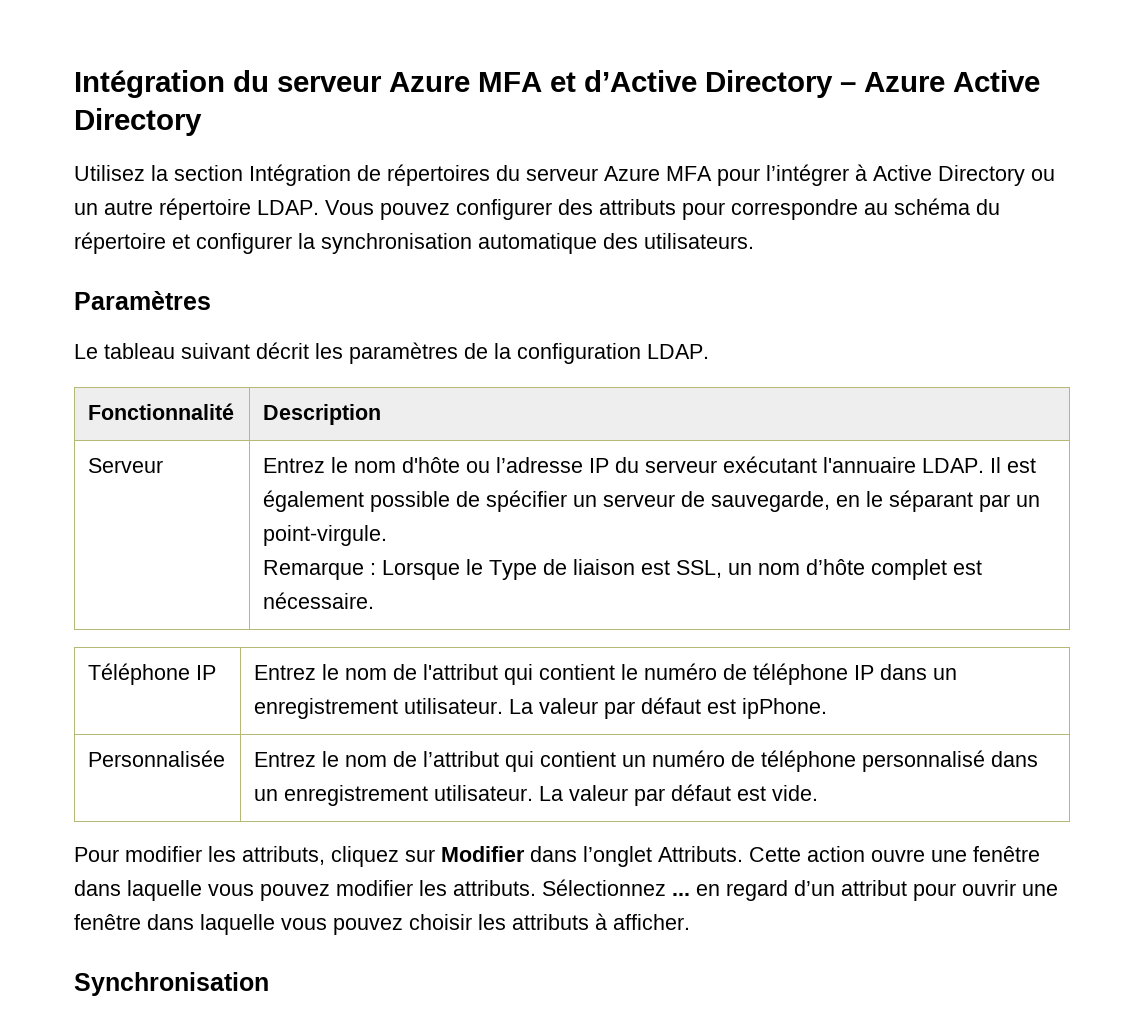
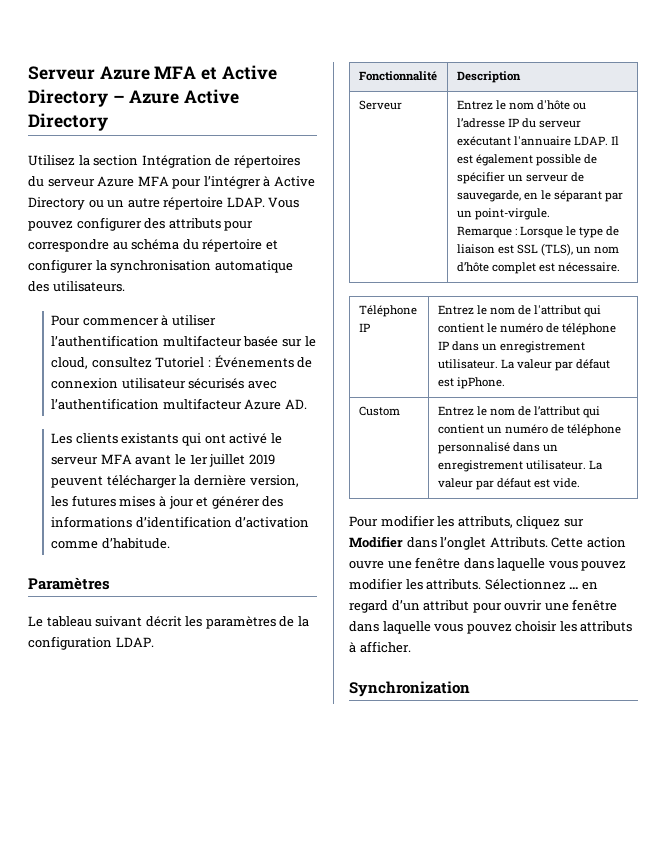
- Intégration du serveur Azure MFA et d’Active Directory – Azure Active Directory
+ Serveur Azure MFA et Active Directory – Azure Active Directory
+ Pour commencer à utiliser l’authentification multifacteur basée sur le cloud, consultez Tutoriel : Événements de connexion utilisateur sécurisés avec l’authentification multifacteur Azure AD.
+ Les clients existants qui ont activé le serveur MFA avant le 1er juillet 2019 peuvent télécharger la dernière version, les futures mises à jour et générer des informations d’identification d’activation comme d’habitude.
- Remarque : Lorsque le Type de liaison est SSL, un nom d’hôte complet est nécessaire.
+ Remarque : Lorsque le type de liaison est SSL (TLS), un nom d’hôte complet est nécessaire.
- Personnalisée | Entrez le nom de l’attribut qui contient un numéro de téléphone personnalisé dans un enregistrement utilisateur. La valeur par défaut est vide.
+ Custom | Entrez le nom de l’attribut qui contient un numéro de téléphone personnalisé dans un enregistrement utilisateur. La valeur par défaut est vide.
- Synchronisation
+ Synchronization

